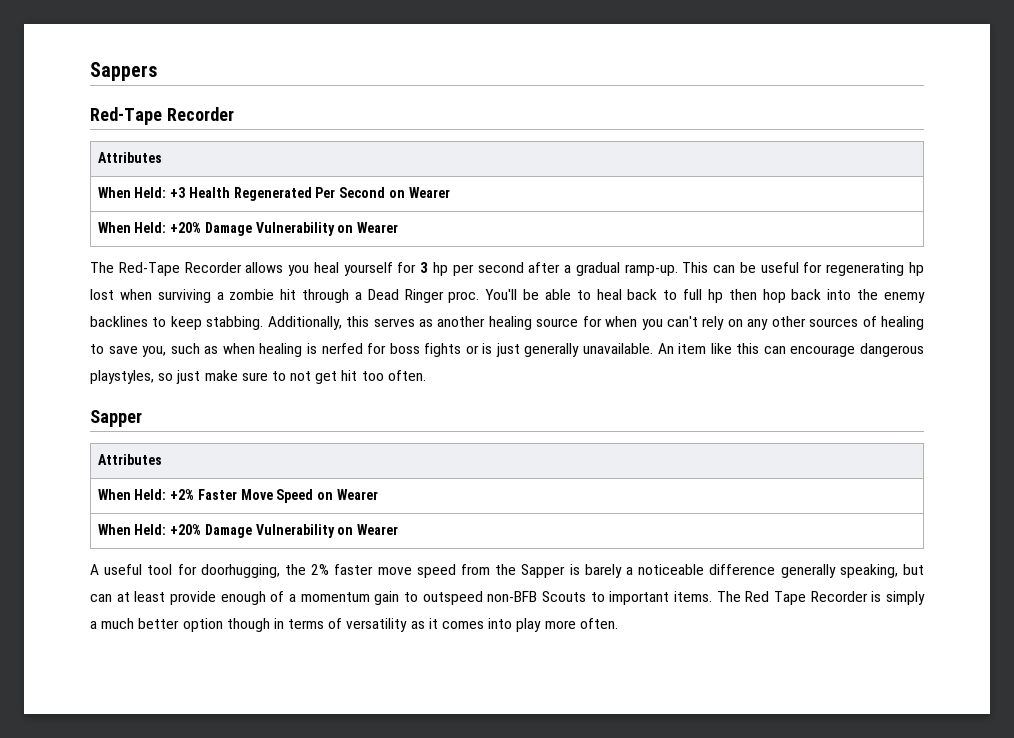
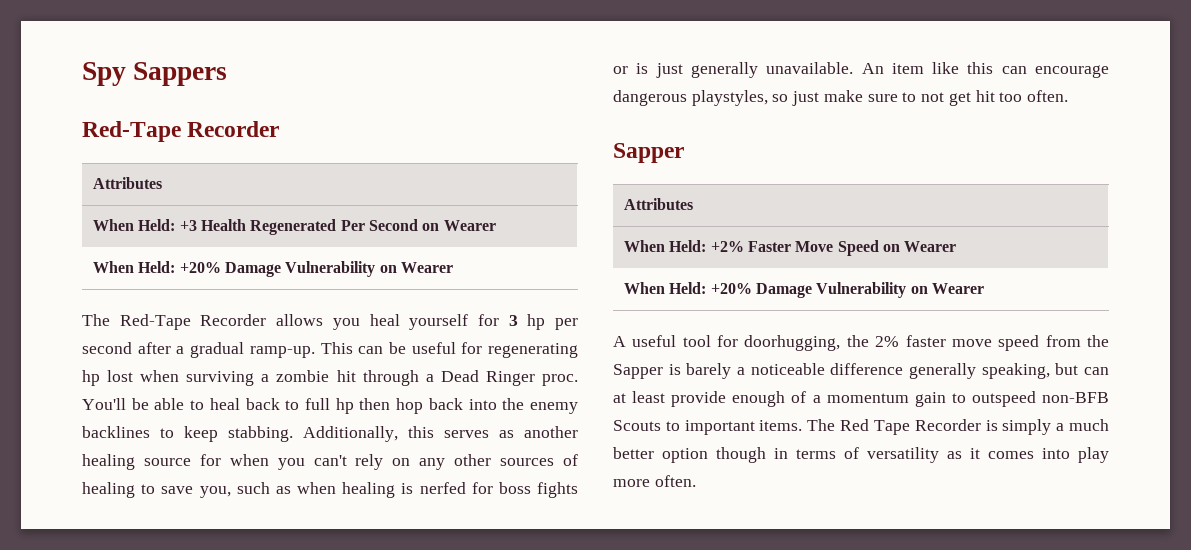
- Sappers
+ Spy Sappers

